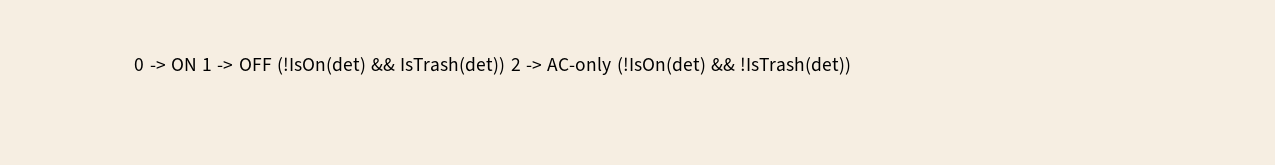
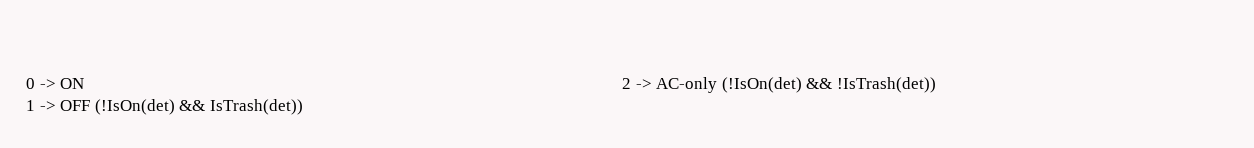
- 0 -> ON 1 -> OFF (!IsOn(det) && IsTrash(det)) 2 -> AC-only (!IsOn(det) && !IsTrash(det))
+ 0 -> ON
+ 1 -> OFF (!IsOn(det) && IsTrash(det))
+ 2 -> AC-only (!IsOn(det) && !IsTrash(det))

